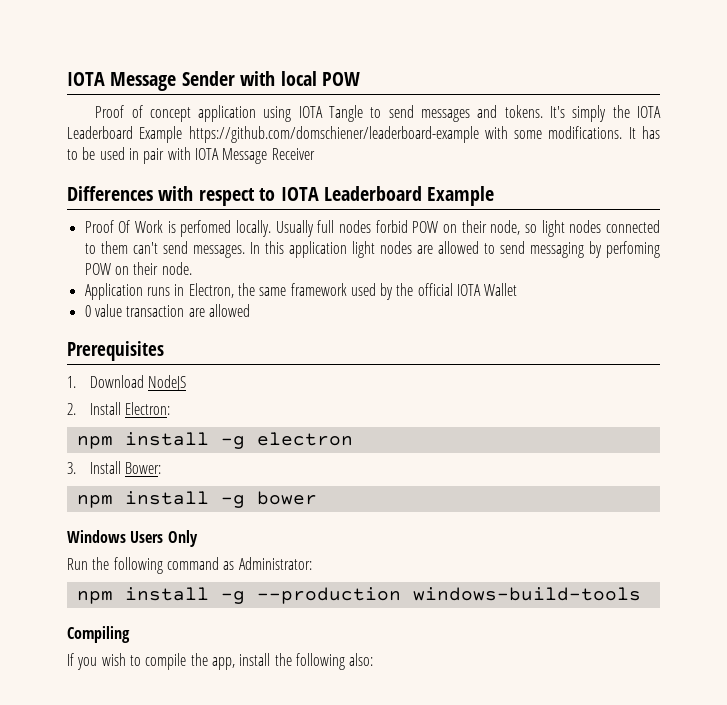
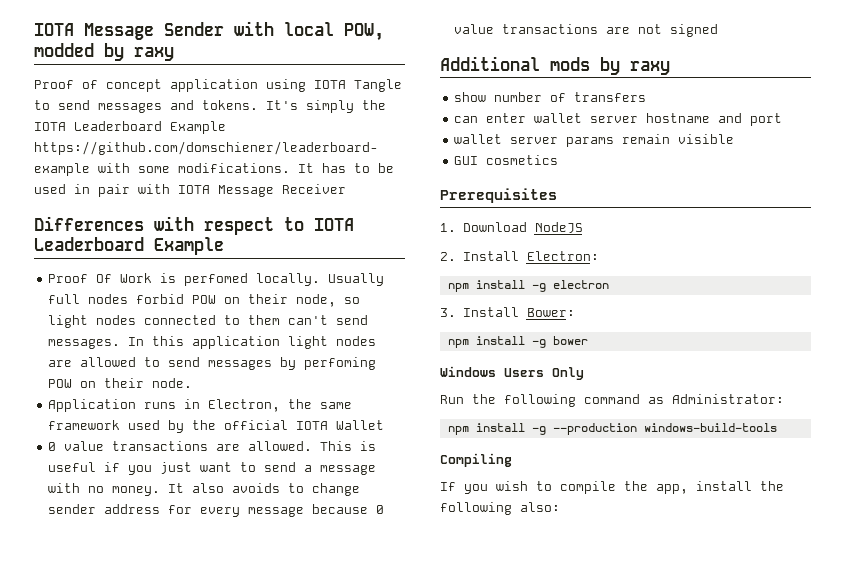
- IOTA Message Sender with local POW
+ IOTA Message Sender with local POW, modded by raxy
- In this application light nodes are allowed to send messaging by perfoming POW on their node.
+ In this application light nodes are allowed to send messages by perfoming POW on their node.
- 0 value transaction are allowed
+ 0 value transactions are allowed. This is useful if you just want to send a message with no money. It also avoids to change sender address for every message because 0 value transactions are not signed
+ Additional mods by raxy
+ show number of transfers
+ can enter wallet server hostname and port
+ wallet server params remain visible
+ GUI cosmetics

